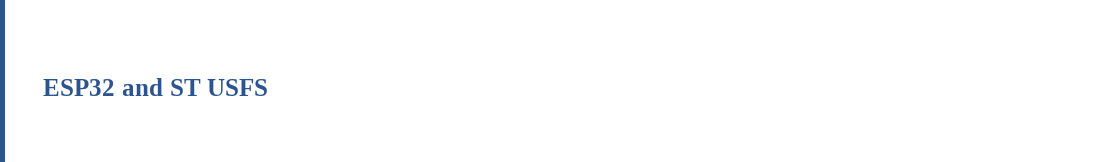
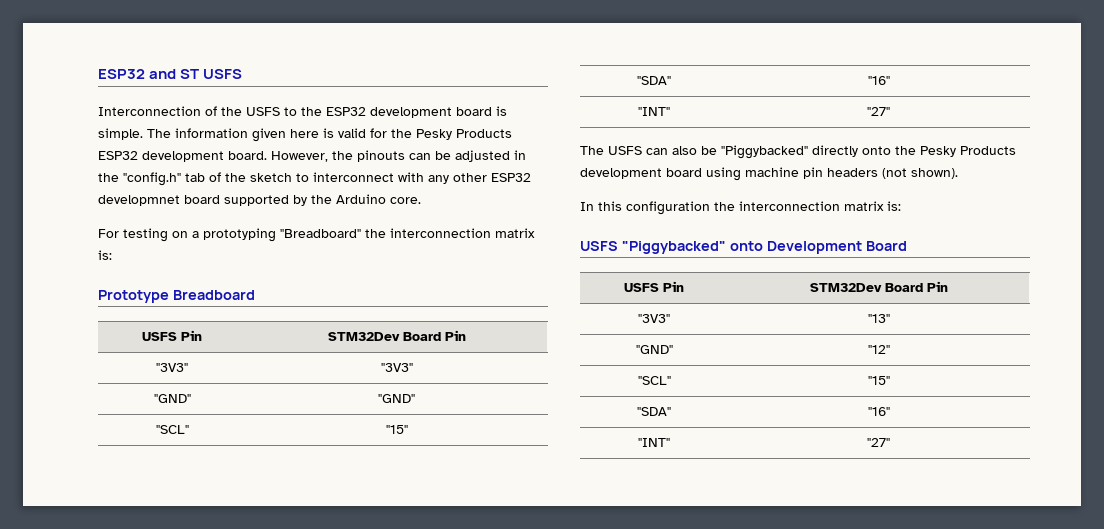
+ Interconnection of the USFS to the ESP32 development board is simple. The information given here is valid for the Pesky Products ESP32 development board. However, the pinouts can be adjusted in the "config.h" tab of the sketch to interconnect with any other ESP32 developmnet board supported by the Arduino core.
+ For testing on a prototyping "Breadboard" the interconnection matrix is:
+ Prototype Breadboard
+ USFS Pin | STM32Dev Board Pin
+ "3V3" | "3V3"
+ "GND" | "GND"
+ "SCL" | "15"
+ "SDA" | "16"
+ "INT" | "27"
+ The USFS can also be "Piggybacked" directly onto the Pesky Products development board using machine pin headers (not shown).
+ In this configuration the interconnection matrix is:
+ USFS "Piggybacked" onto Development Board
+ USFS Pin | STM32Dev Board Pin
+ "3V3" | "13"
+ "GND" | "12"
+ "SCL" | "15"
+ "SDA" | "16"
+ "INT" | "27"

